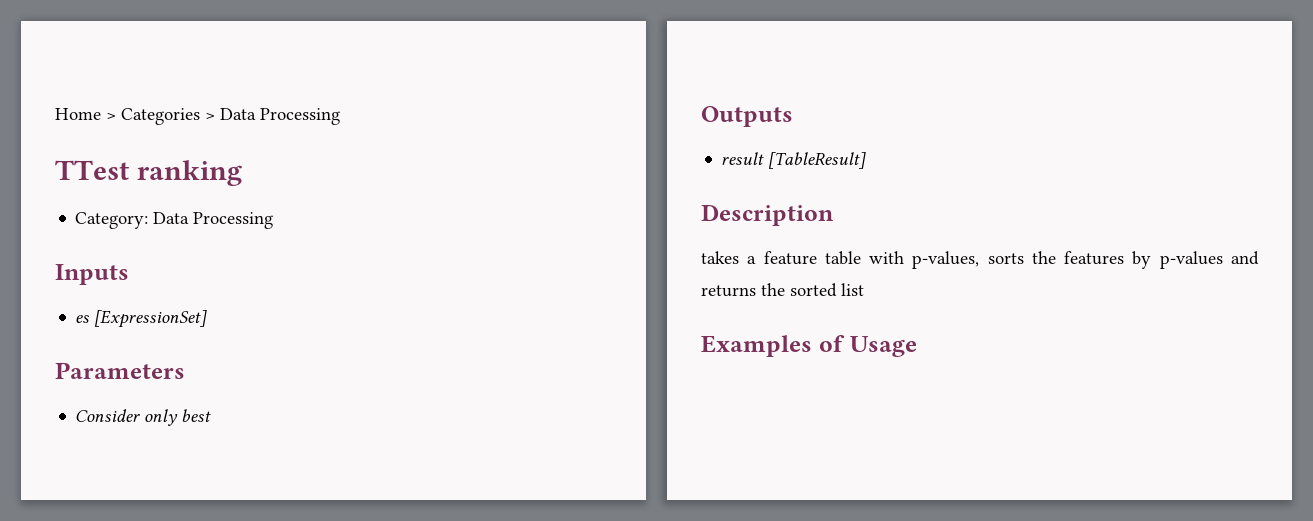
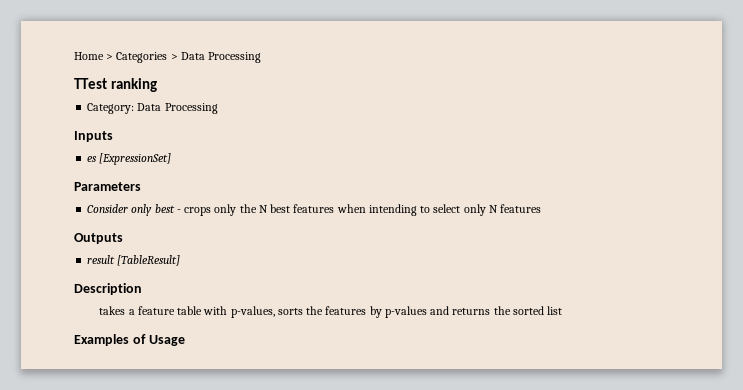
- Consider only best
+ Consider only best - crops only the N best features when intending to select only N features

